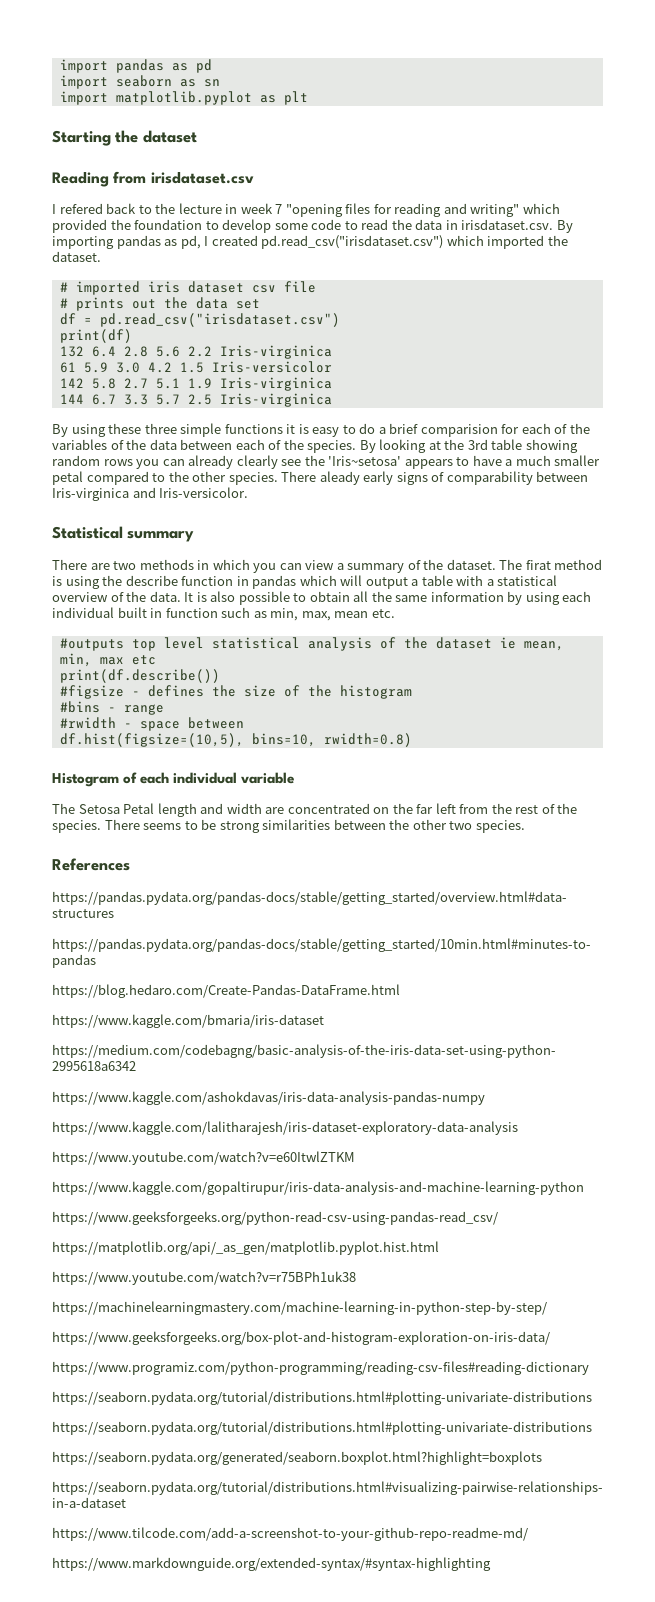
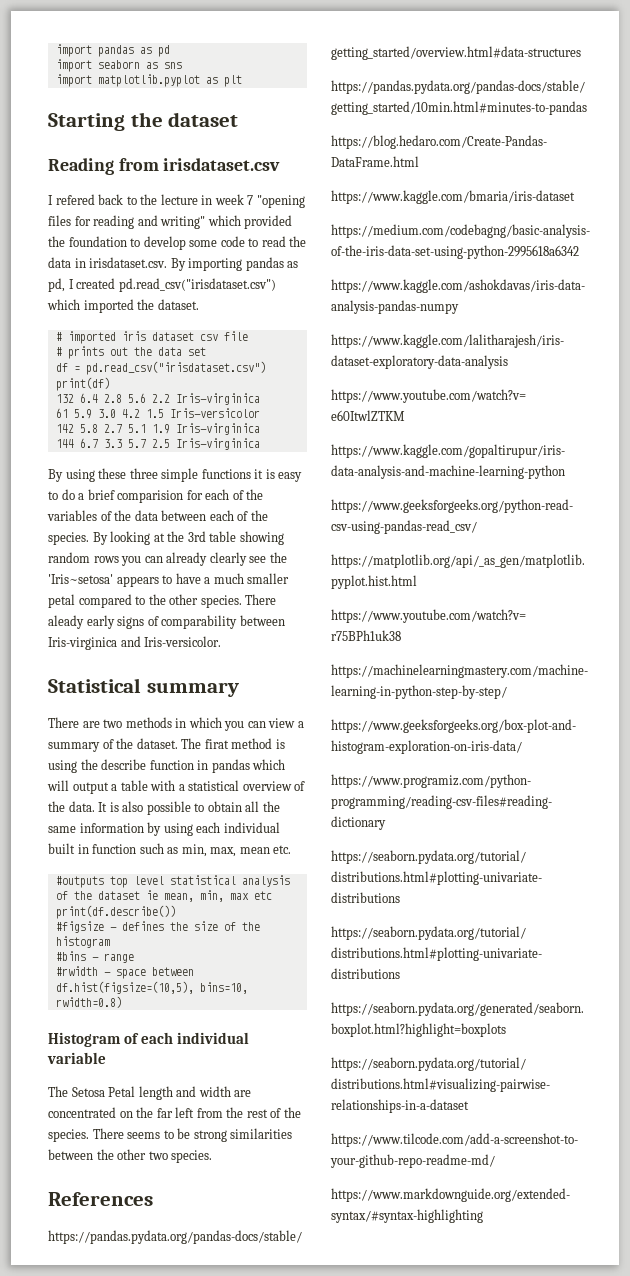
- import seaborn as sn
+ import seaborn as sns

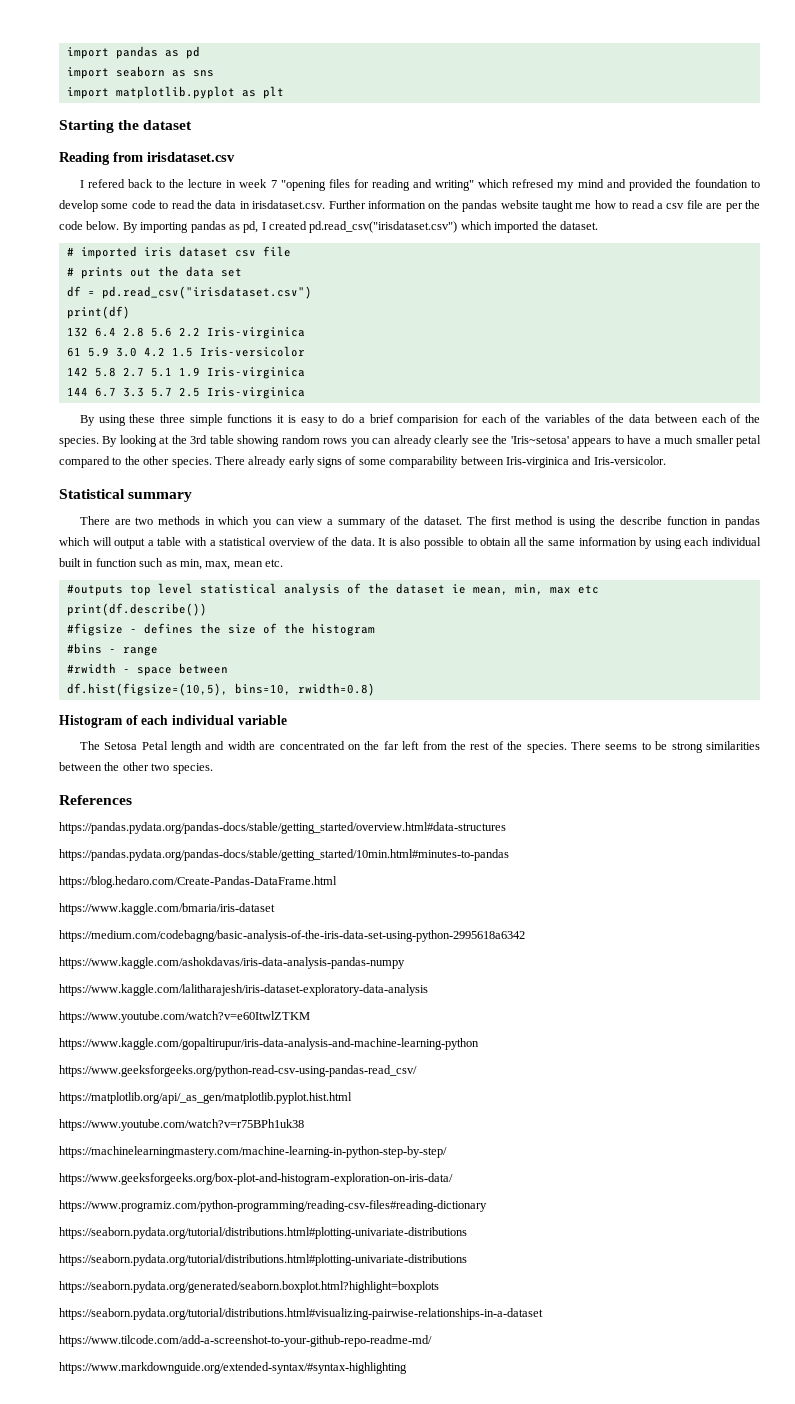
- I refered back to the lecture in week 7 "opening files for reading and writing" which provided the foundation to develop some code to read the data in irisdataset.csv. By importing pandas as pd, I created pd.read_csv("irisdataset.csv") which imported the dataset.
+ I refered back to the lecture in week 7 "opening files for reading and writing" which refresed my mind and provided the foundation to develop some code to read the data in irisdataset.csv. Further information on the pandas website taught me how to read a csv file are per the code below. By importing pandas as pd, I created pd.read_csv("irisdataset.csv") which imported the dataset.
- There aleady early signs of comparability between Iris-virginica and Iris-versicolor.
+ There already early signs of some comparability between Iris-virginica and Iris-versicolor.
- The firat method is using the describe function in pandas which will output a table with a statistical overview of the data.
+ The first method is using the describe function in pandas which will output a table with a statistical overview of the data.

